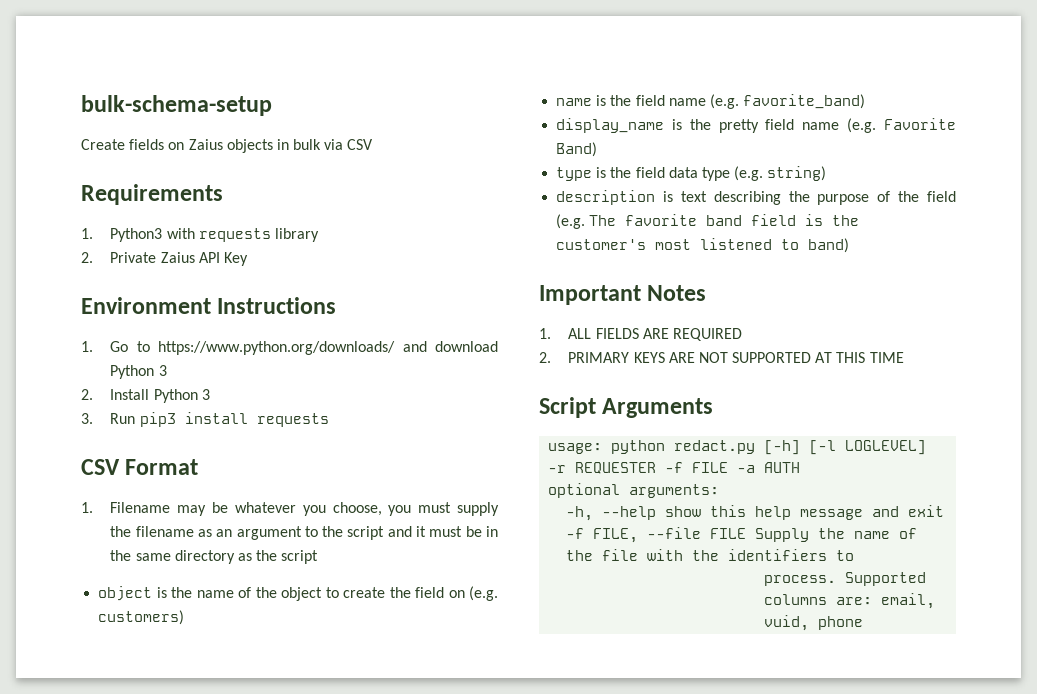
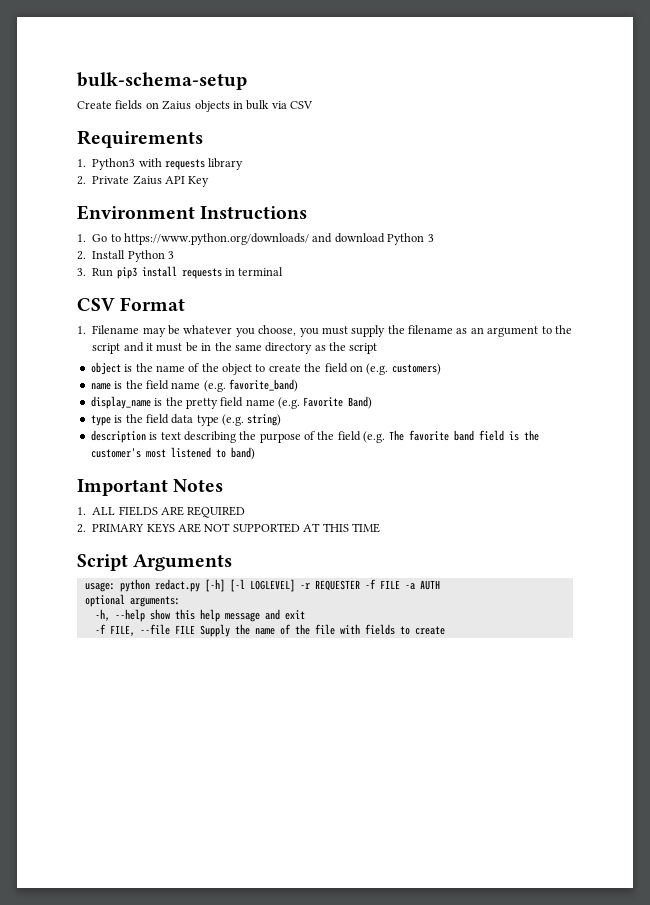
- 3. Run pip3 install requests
+ 3. Run pip3 install requests in terminal
- -f FILE, --file FILE Supply the name of the file with the identifiers to
- process. Supported columns are: email, vuid, phone
+ -f FILE, --file FILE Supply the name of the file with fields to create

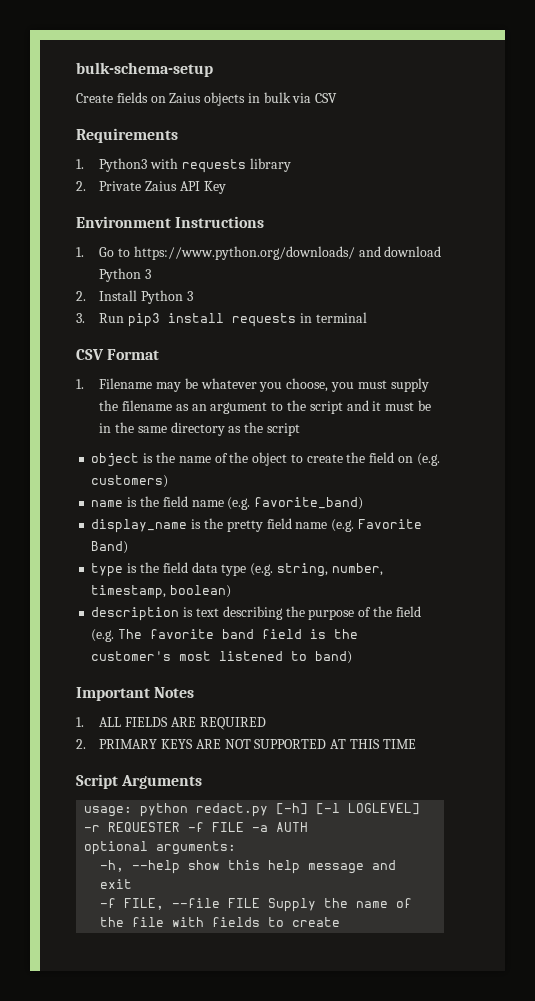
- type is the field data type (e.g. string)
+ type is the field data type (e.g. string, number, timestamp, boolean)

